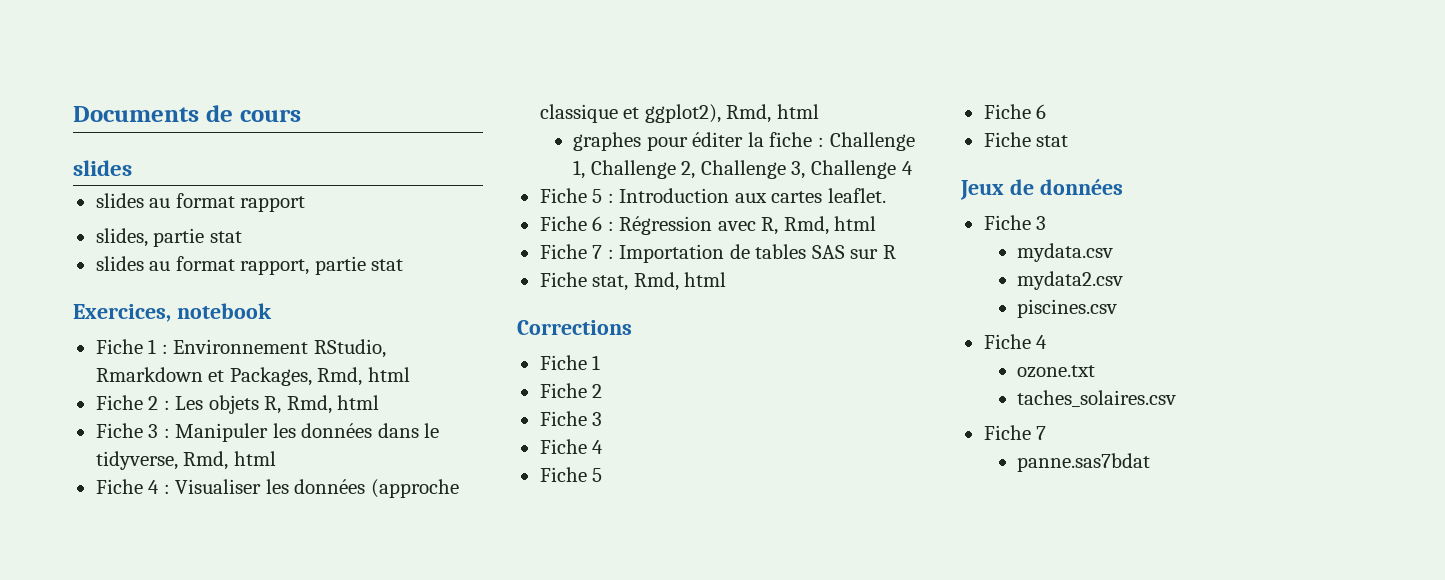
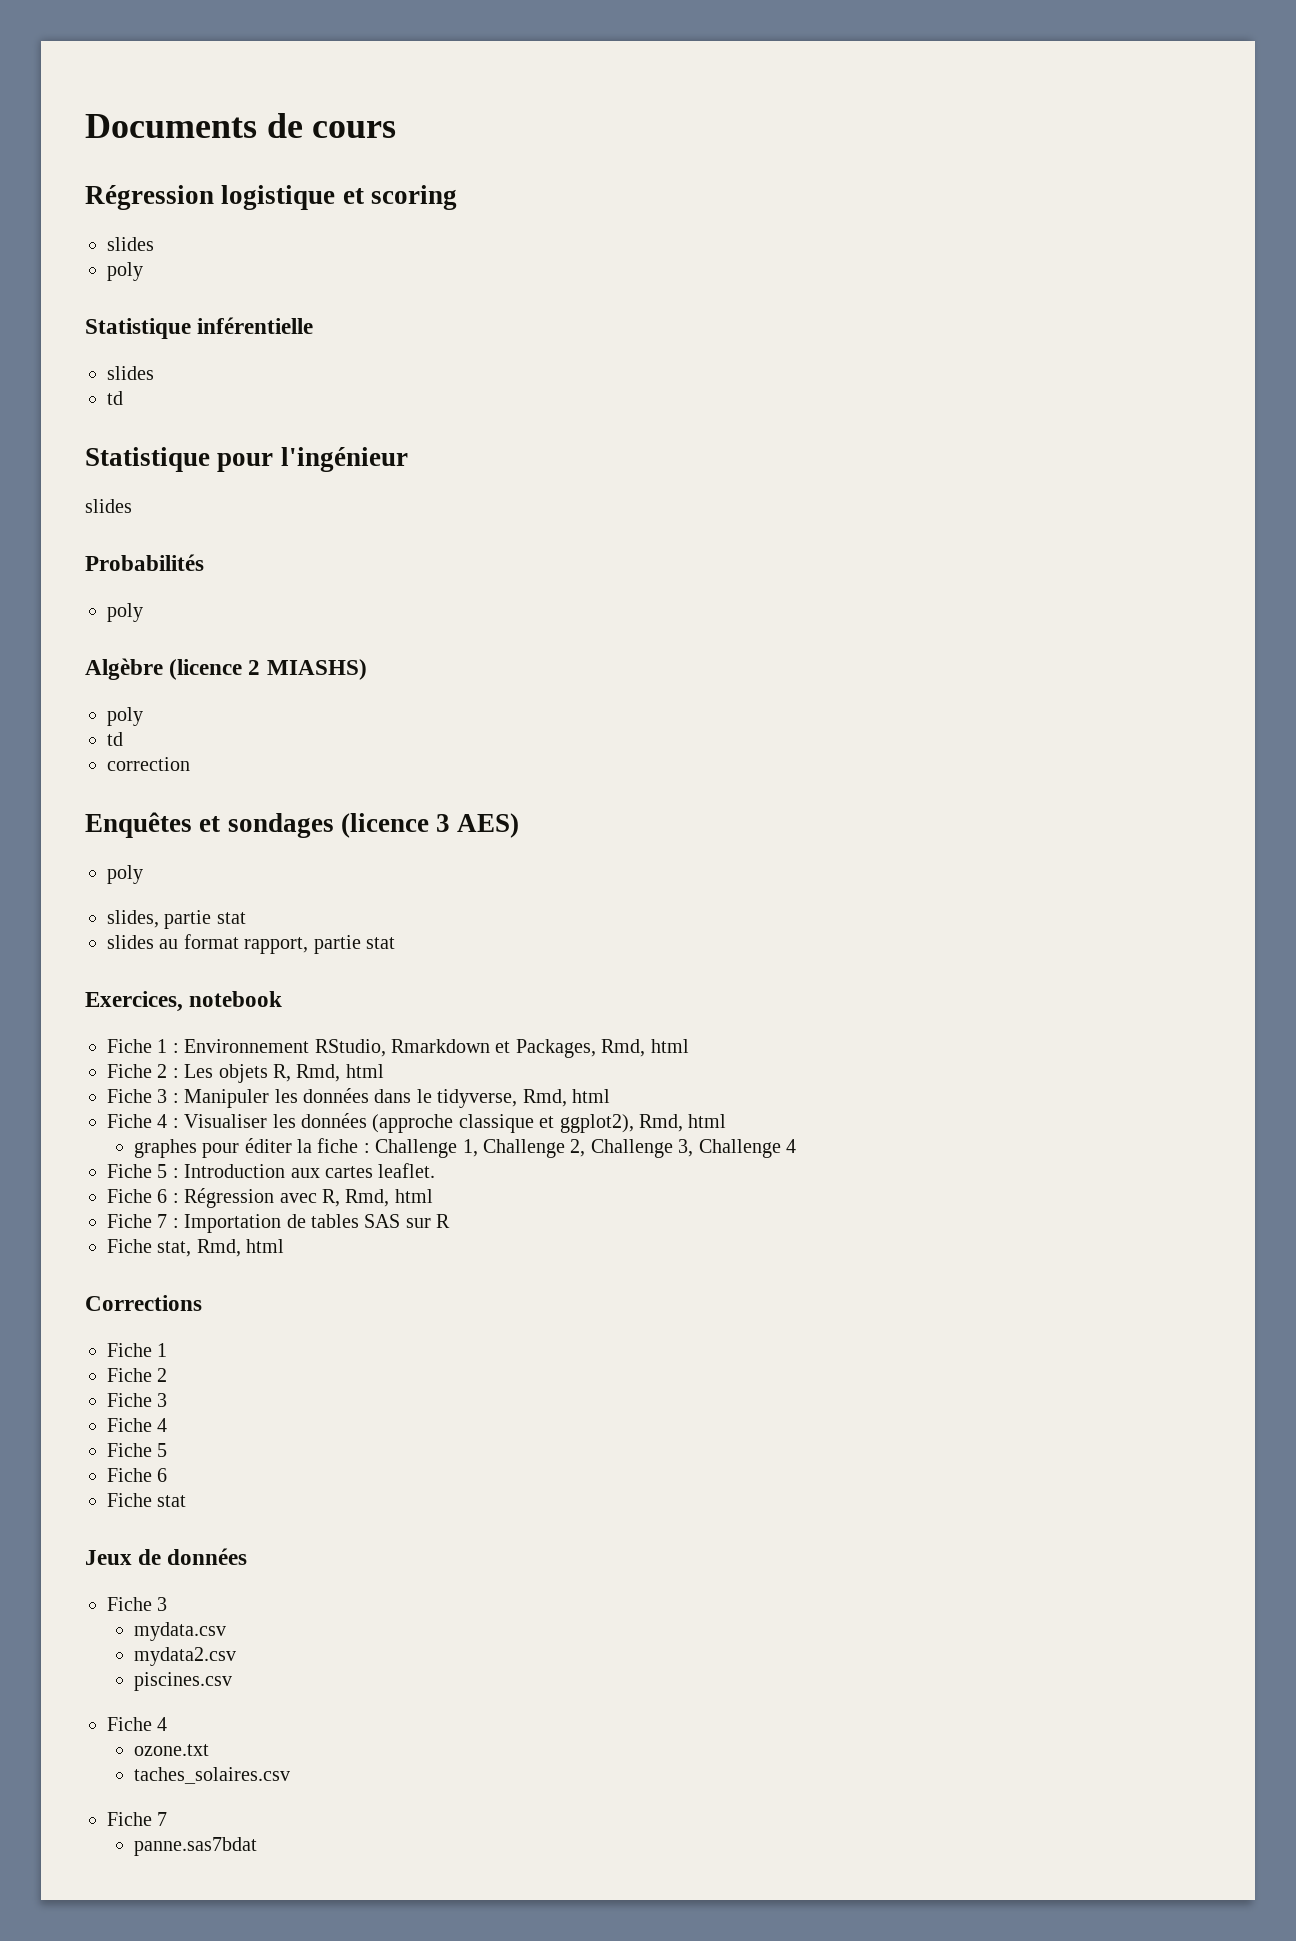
  Documents de cours
+ Régression logistique et scoring
  slides
- slides au format rapport
+ poly
+ Statistique inférentielle
+ slides
+ td
+ Statistique pour l'ingénieur
+ slides
+ Probabilités
+ poly
+ Algèbre (licence 2 MIASHS)
+ poly
+ td
+ correction
+ Enquêtes et sondages (licence 3 AES)
+ poly

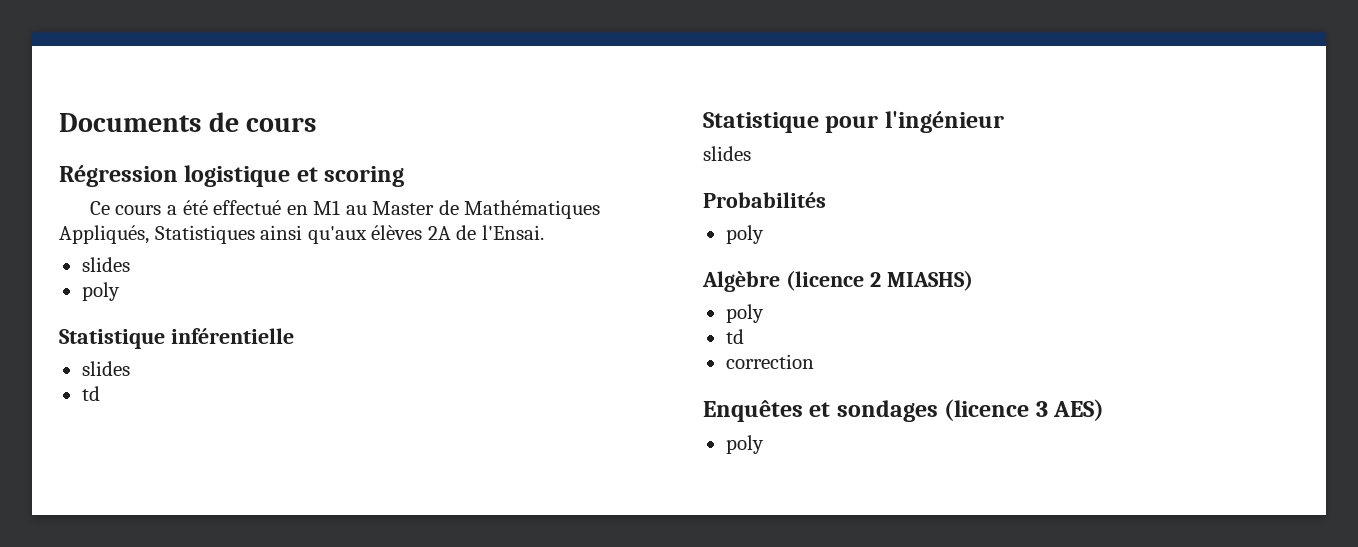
+ Ce cours a été effectué en M1 au Master de Mathématiques Appliqués, Statistiques ainsi qu'aux élèves 2A de l'Ensai.
- slides, partie stat
- slides au format rapport, partie stat
- Exercices, notebook
- Fiche 1 : Environnement RStudio, Rmarkdown et Packages, Rmd, html
- Fiche 2 : Les objets R, Rmd, html
- Fiche 3 : Manipuler les données dans le tidyverse, Rmd, html
- Fiche 4 : Visualiser les données (approche classique et ggplot2), Rmd, html
- graphes pour éditer la fiche : Challenge 1, Challenge 2, Challenge 3, Challenge 4
- Fiche 5 : Introduction aux cartes leaflet.
- Fiche 6 : Régression avec R, Rmd, html
- Fiche 7 : Importation de tables SAS sur R
- Fiche stat, Rmd, html
- Corrections
- Fiche 1
- Fiche 2
- Fiche 3
- Fiche 4
- Fiche 5
- Fiche 6
- Fiche stat
- Jeux de données
- Fiche 3
- mydata.csv
- mydata2.csv
- piscines.csv
- Fiche 4
- ozone.txt
- taches_solaires.csv
- Fiche 7
- panne.sas7bdat

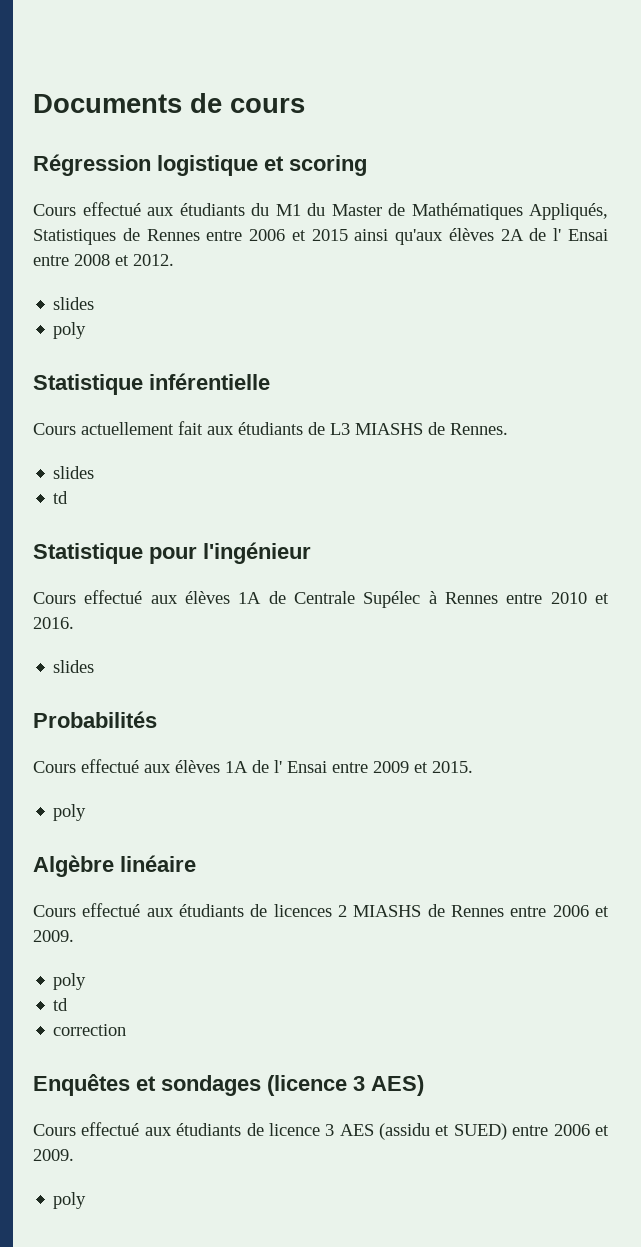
- Ce cours a été effectué en M1 au Master de Mathématiques Appliqués, Statistiques ainsi qu'aux élèves 2A de l'Ensai.
+ Cours effectué aux étudiants du M1 du Master de Mathématiques Appliqués, Statistiques de Rennes entre 2006 et 2015 ainsi qu'aux élèves 2A de l' Ensai entre 2008 et 2012.
  slides
  poly
  Statistique inférentielle
+ Cours actuellement fait aux étudiants de L3 MIASHS de Rennes.
  Statistique pour l'ingénieur
+ Cours effectué aux élèves 1A de Centrale Supélec à Rennes entre 2010 et 2016.
  slides
  Probabilités
+ Cours effectué aux élèves 1A de l' Ensai entre 2009 et 2015.
  poly
- Algèbre (licence 2 MIASHS)
+ Algèbre linéaire
+ Cours effectué aux étudiants de licences 2 MIASHS de Rennes entre 2006 et 2009.
+ Cours effectué aux étudiants de licence 3 AES (assidu et SUED) entre 2006 et 2009.

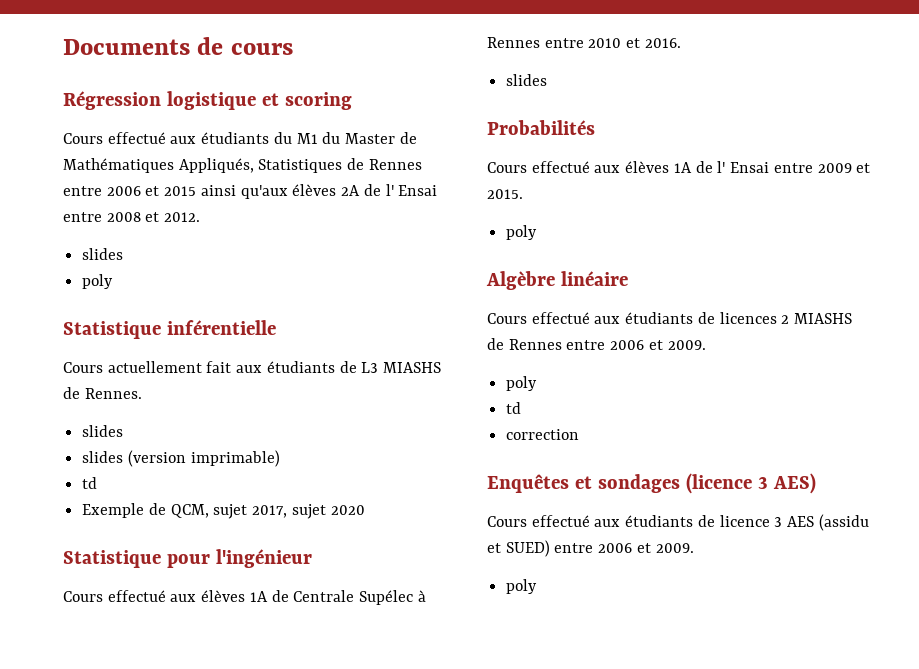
  Cours actuellement fait aux étudiants de L3 MIASHS de Rennes.
  slides
+ slides (version imprimable)
  td
+ Exemple de QCM, sujet 2017, sujet 2020

